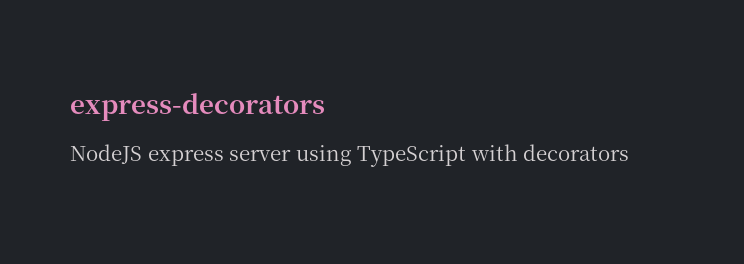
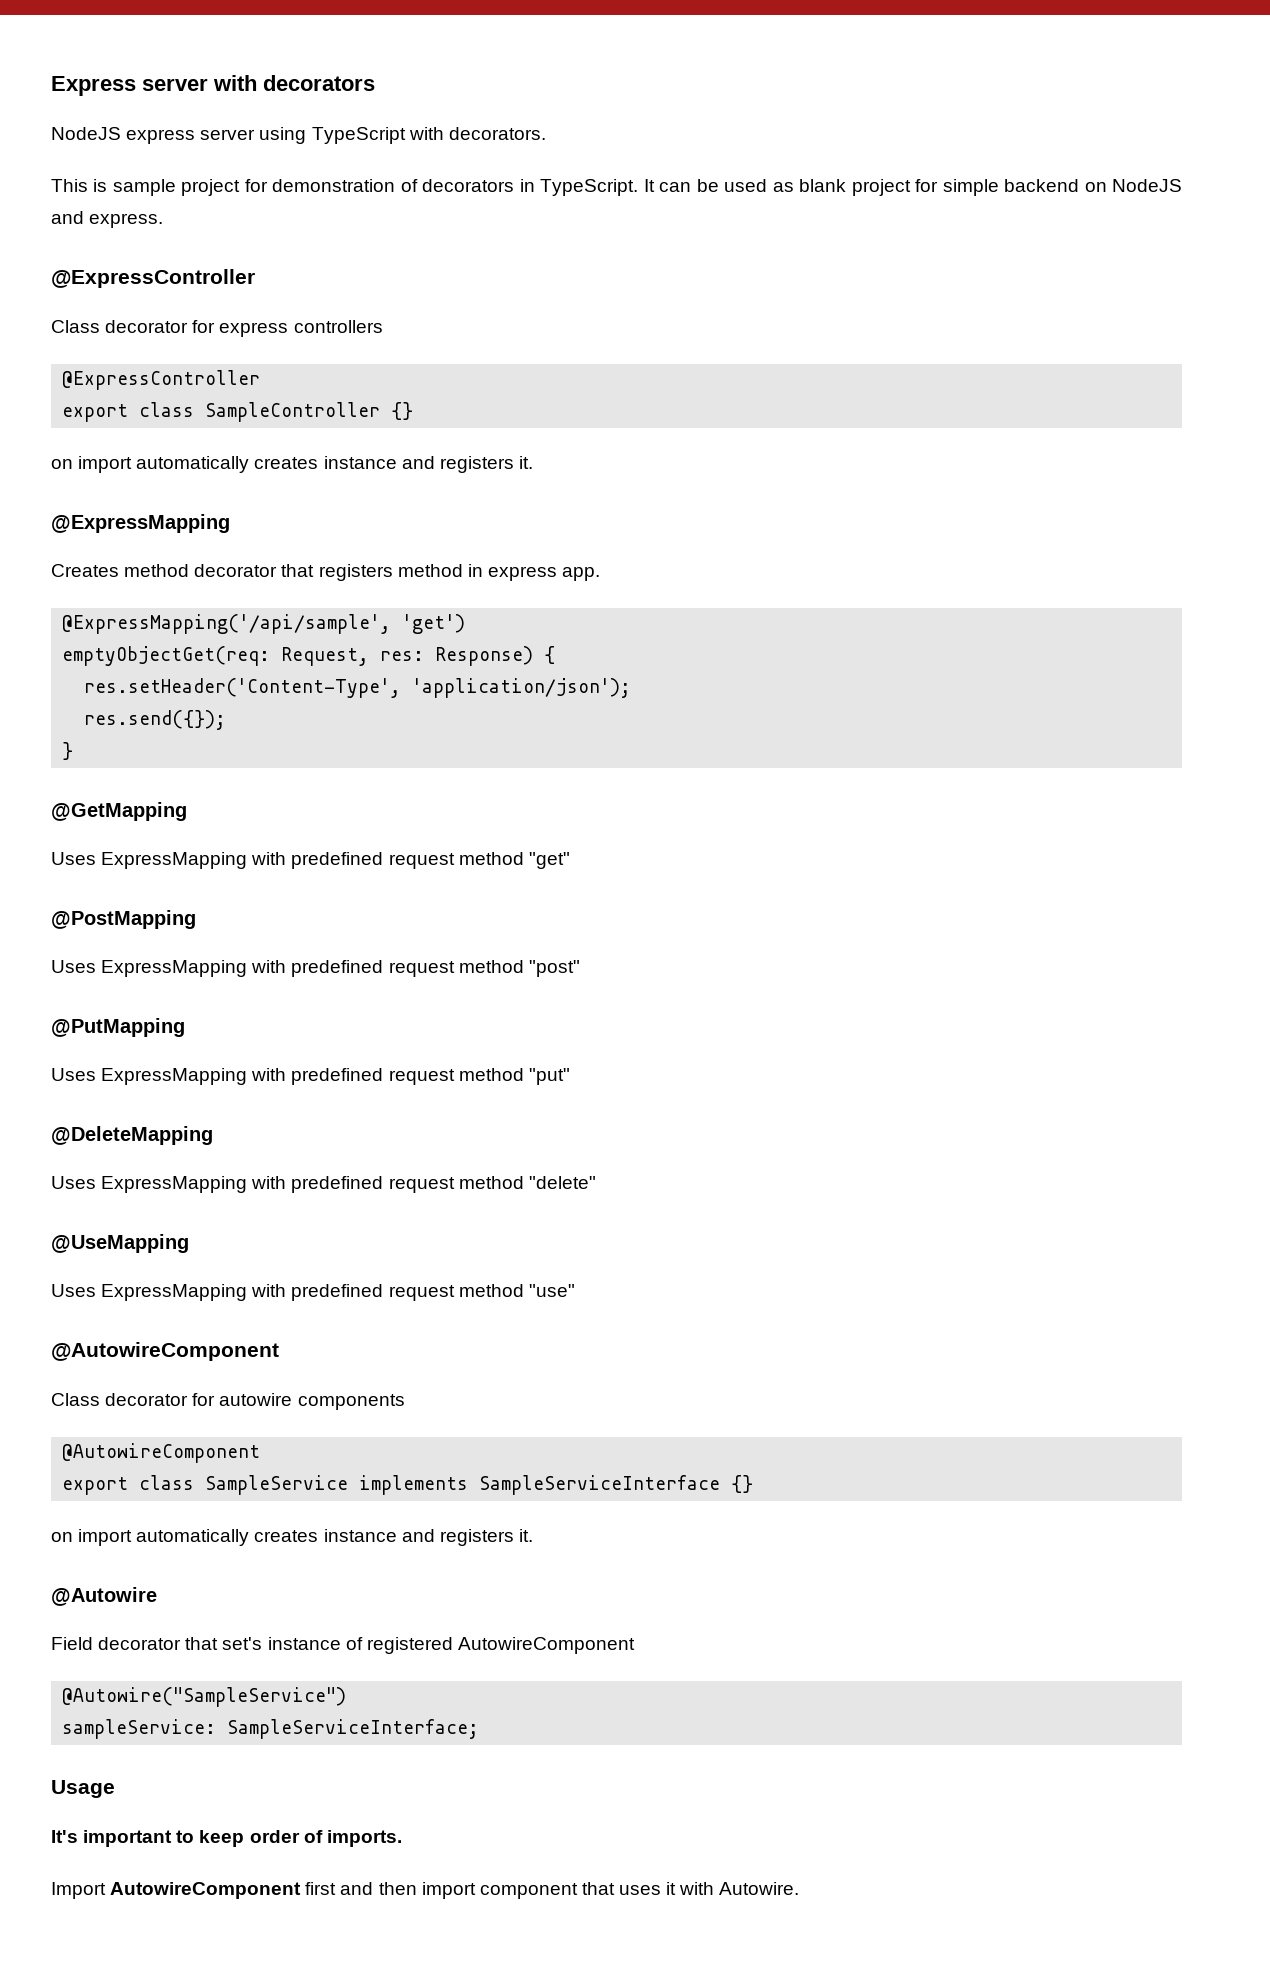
- express-decorators
+ Express server with decorators
- NodeJS express server using TypeScript with decorators
+ NodeJS express server using TypeScript with decorators.
+ This is sample project for demonstration of decorators in TypeScript. It can be used as blank project for simple backend on NodeJS and express.
+ @ExpressController
+ Class decorator for express controllers
+ @ExpressController
+ export class SampleController {}
+ on import automatically creates instance and registers it.
+ @ExpressMapping
+ Creates method decorator that registers method in express app.
+ @ExpressMapping('/api/sample', 'get')
+ emptyObjectGet(req: Request, res: Response) {
+ res.setHeader('Content-Type', 'application/json');
+ res.send({});
+ }
+ @GetMapping
+ Uses ExpressMapping with predefined request method "get"
+ @PostMapping
+ Uses ExpressMapping with predefined request method "post"
+ @PutMapping
+ Uses ExpressMapping with predefined request method "put"
+ @DeleteMapping
+ Uses ExpressMapping with predefined request method "delete"
+ @UseMapping
+ Uses ExpressMapping with predefined request method "use"
+ @AutowireComponent
+ Class decorator for autowire components
+ @AutowireComponent
+ export class SampleService implements SampleServiceInterface {}
+ on import automatically creates instance and registers it.
+ @Autowire
+ Field decorator that set's instance of registered AutowireComponent
+ @Autowire("SampleService")
+ sampleService: SampleServiceInterface;
+ Usage
+ It's important to keep order of imports.
+ Import AutowireComponent first and then import component that uses it with Autowire.

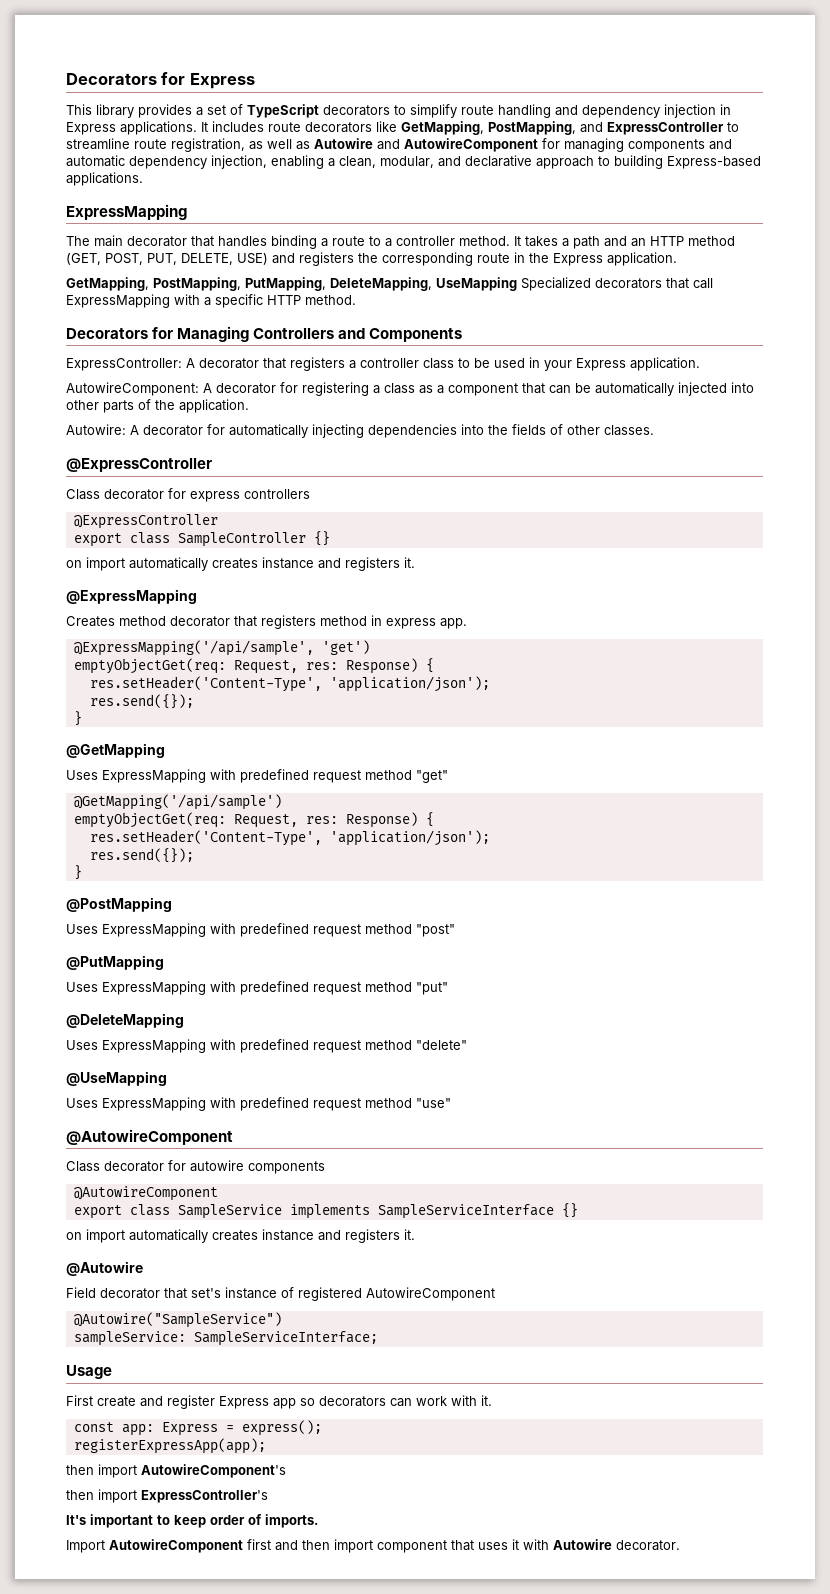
- Express server with decorators
- NodeJS express server using TypeScript with decorators.
- This is sample project for demonstration of decorators in TypeScript. It can be used as blank project for simple backend on NodeJS and express.
+ Decorators for Express
+ This library provides a set of TypeScript decorators to simplify route handling and dependency injection in Express applications. It includes route decorators like GetMapping, PostMapping, and ExpressController to streamline route registration, as well as Autowire and AutowireComponent for managing components and automatic dependency injection, enabling a clean, modular, and declarative approach to building Express-based applications.
+ ExpressMapping
+ The main decorator that handles binding a route to a controller method. It takes a path and an HTTP method (GET, POST, PUT, DELETE, USE) and registers the corresponding route in the Express application.
+ GetMapping, PostMapping, PutMapping, DeleteMapping, UseMapping Specialized decorators that call ExpressMapping with a specific HTTP method.
+ Decorators for Managing Controllers and Components
+ ExpressController: A decorator that registers a controller class to be used in your Express application.
+ AutowireComponent: A decorator for registering a class as a component that can be automatically injected into other parts of the application.
+ Autowire: A decorator for automatically injecting dependencies into the fields of other classes.
+ @GetMapping('/api/sample')
+ emptyObjectGet(req: Request, res: Response) {
+ res.setHeader('Content-Type', 'application/json');
+ res.send({});
+ }
+ First create and register Express app so decorators can work with it.
+ const app: Express = express();
+ registerExpressApp(app);
+ then import AutowireComponent's
+ then import ExpressController's
- Import AutowireComponent first and then import component that uses it with Autowire.
+ Import AutowireComponent first and then import component that uses it with Autowire decorator.

